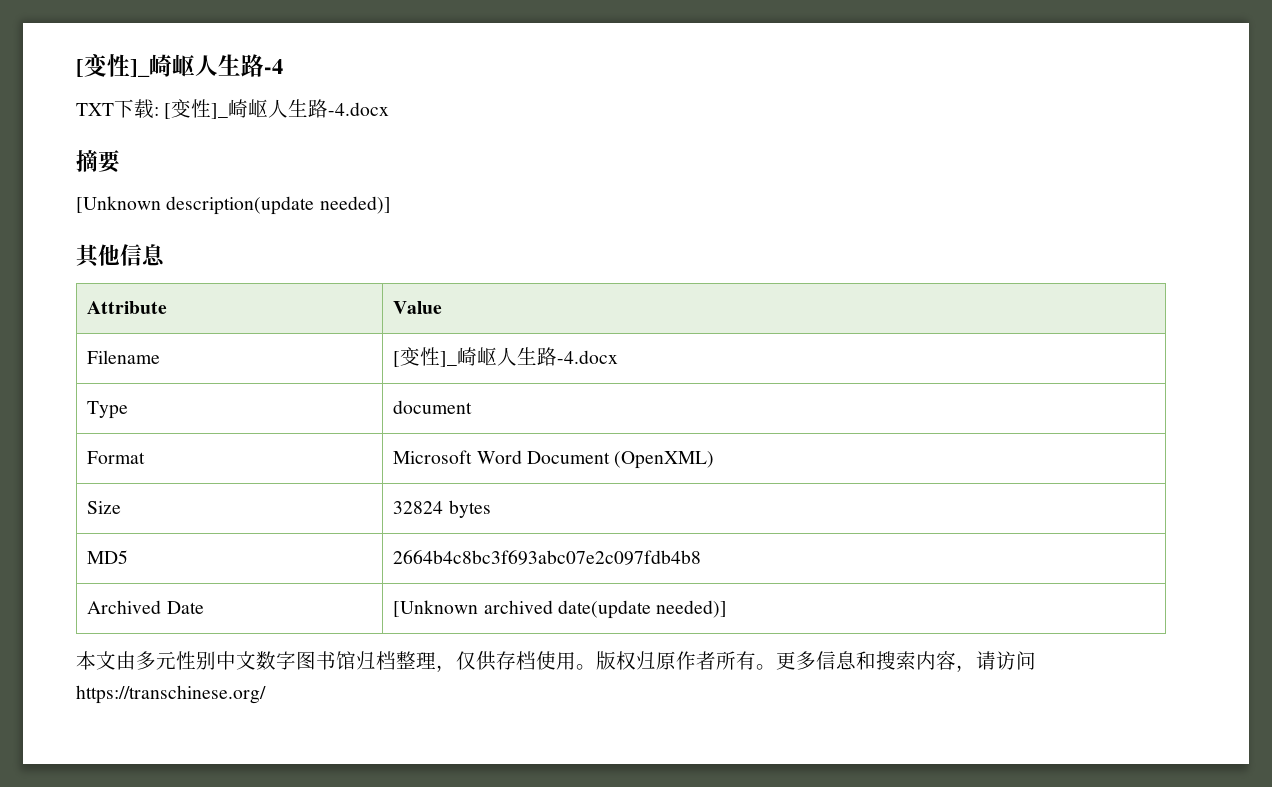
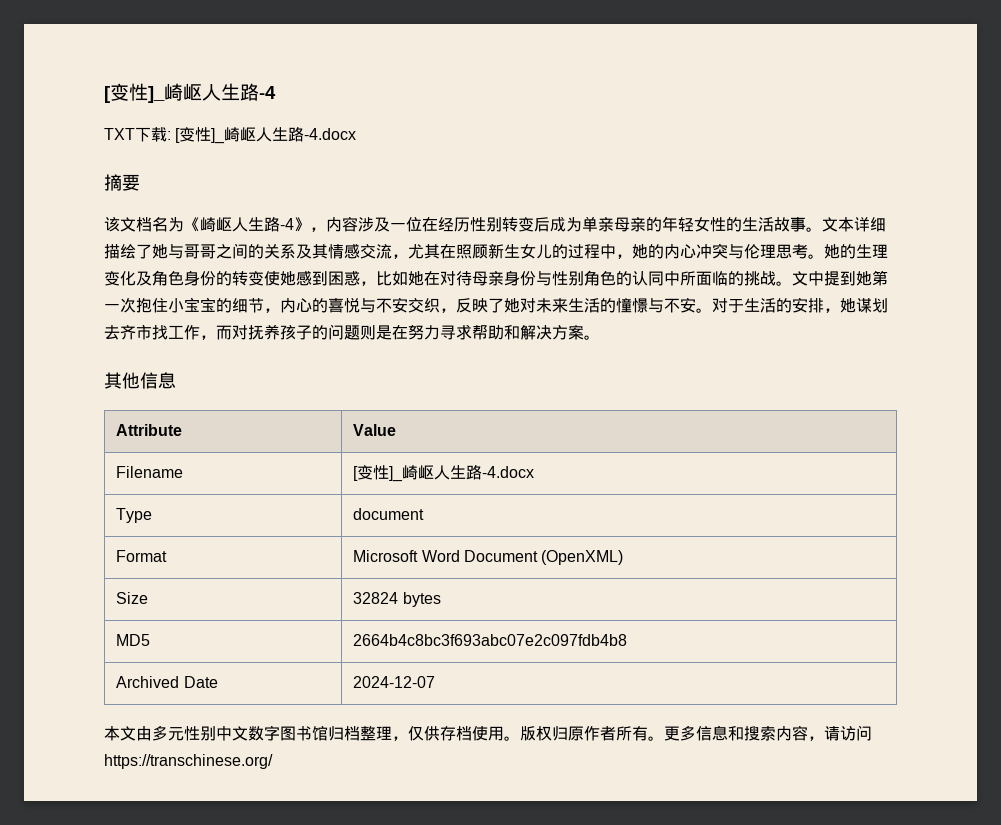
- [Unknown description(update needed)]
+ 该文档名为《崎岖人生路-4》，内容涉及一位在经历性别转变后成为单亲母亲的年轻女性的生活故事。文本详细描绘了她与哥哥之间的关系及其情感交流，尤其在照顾新生女儿的过程中，她的内心冲突与伦理思考。她的生理变化及角色身份的转变使她感到困惑，比如她在对待母亲身份与性别角色的认同中所面临的挑战。文中提到她第一次抱住小宝宝的细节，内心的喜悦与不安交织，反映了她对未来生活的憧憬与不安。对于生活的安排，她谋划去齐市找工作，而对抚养孩子的问题则是在努力寻求帮助和解决方案。
- Archived Date | [Unknown archived date(update needed)]
+ Archived Date | 2024-12-07

